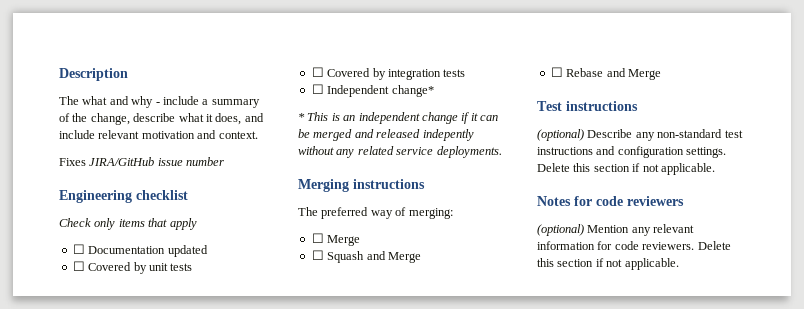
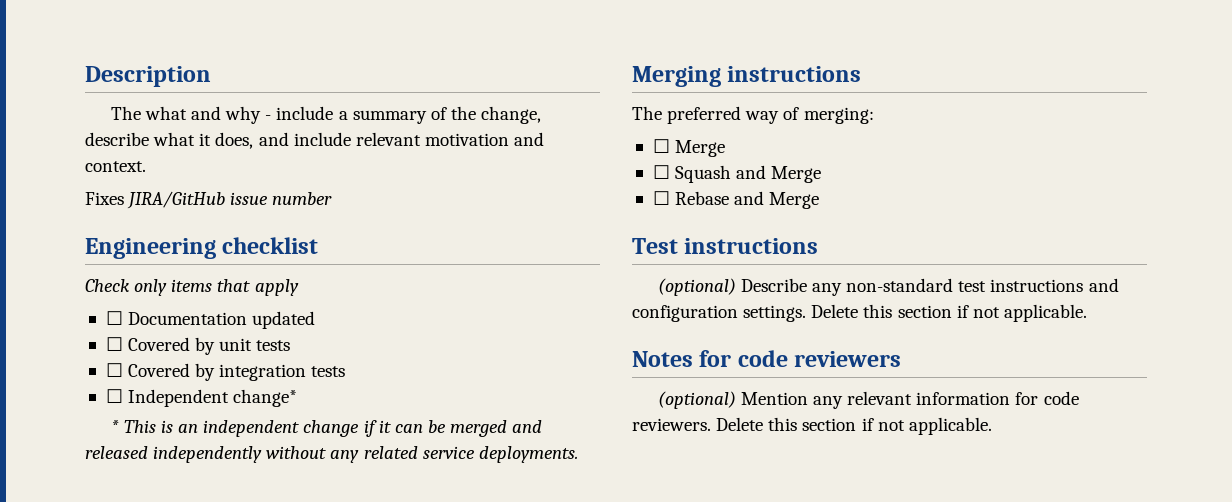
- * This is an independent change if it can be merged and released indepently without any related service deployments.
+ * This is an independent change if it can be merged and released independently without any related service deployments.

